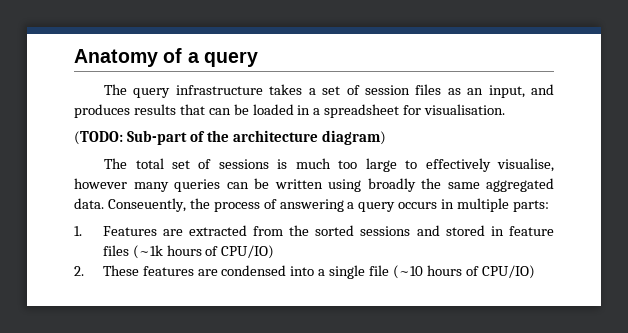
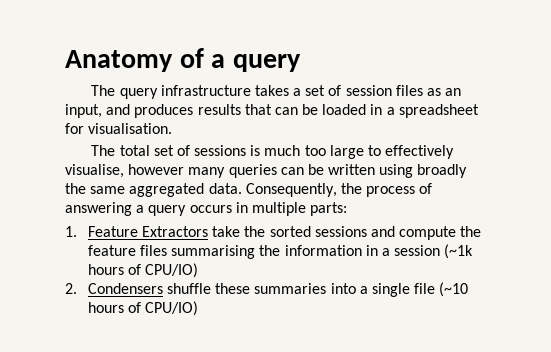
- (TODO: Sub-part of the architecture diagram)
- Conseuently, the process of answering a query occurs in multiple parts:
+ Consequently, the process of answering a query occurs in multiple parts:
- 1. Features are extracted from the sorted sessions and stored in feature files (~1k hours of CPU/IO)
+ 1. Feature Extractors take the sorted sessions and compute the feature files summarising the information in a session (~1k hours of CPU/IO)
- 2. These features are condensed into a single file (~10 hours of CPU/IO)
+ 2. Condensers shuffle these summaries into a single file (~10 hours of CPU/IO)

